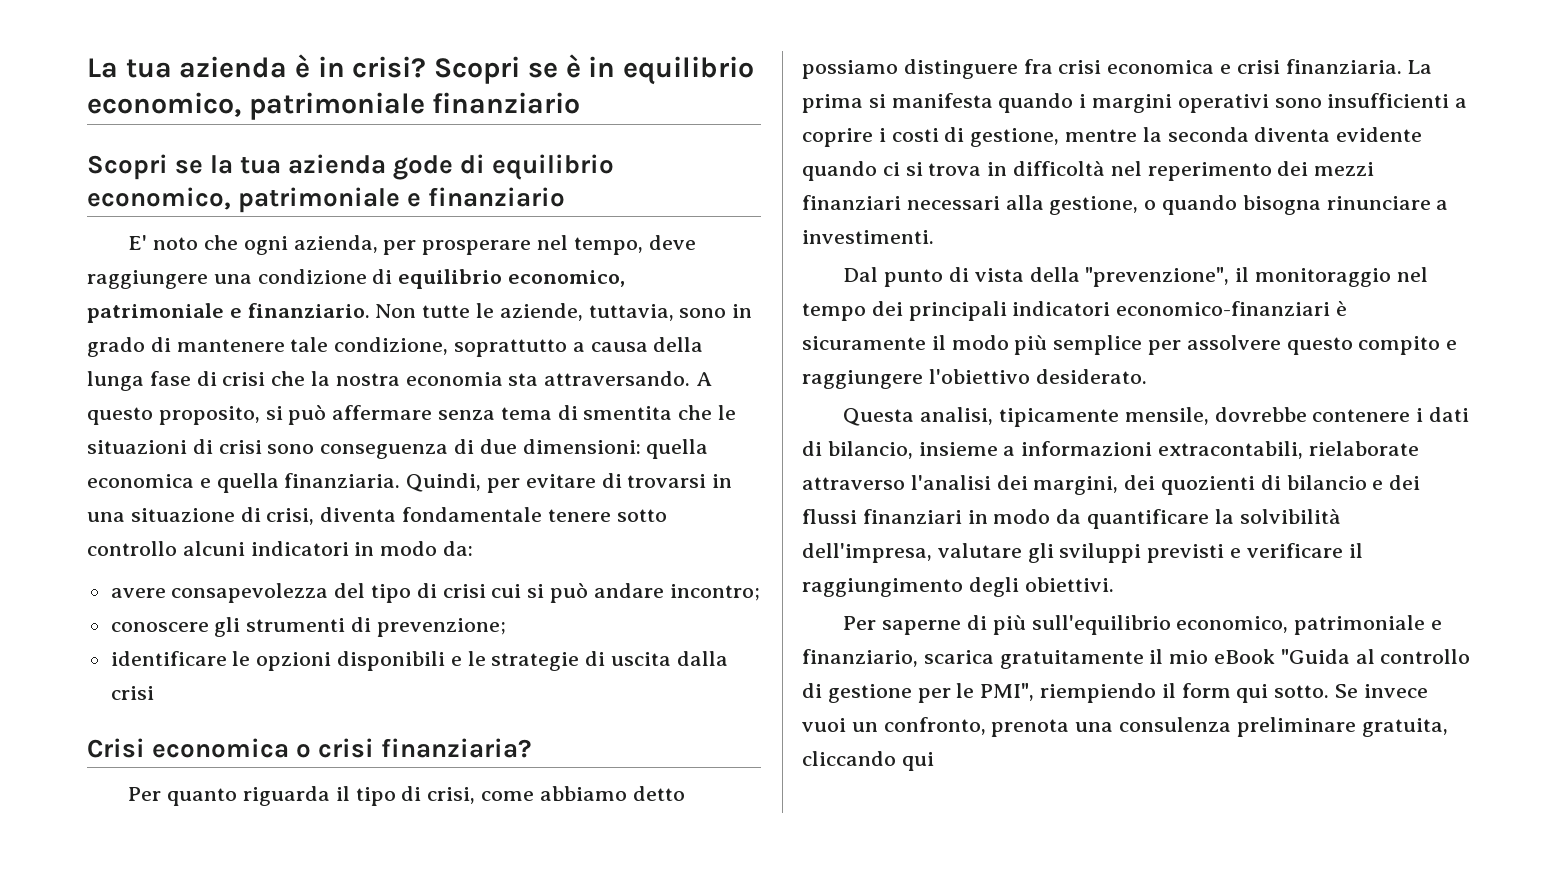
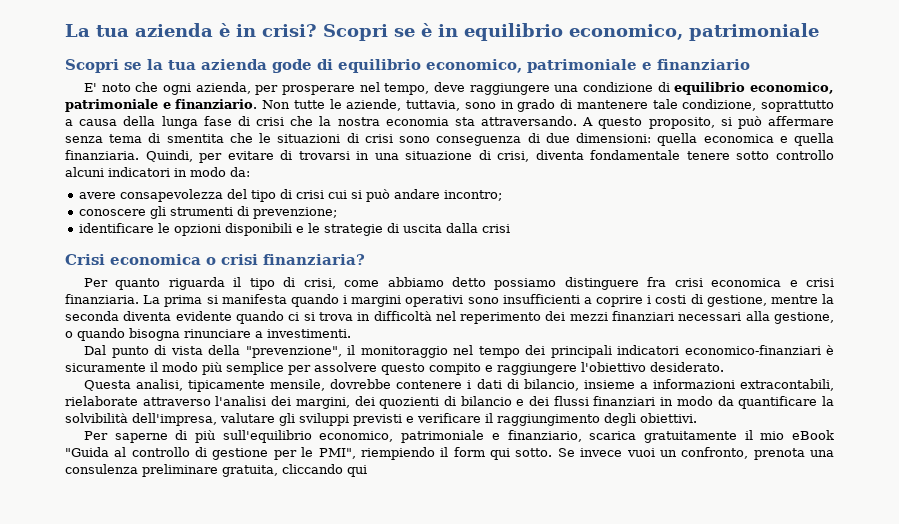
- Scopri se è in equilibrio economico, patrimoniale finanziario
+ Scopri se è in equilibrio economico, patrimoniale

